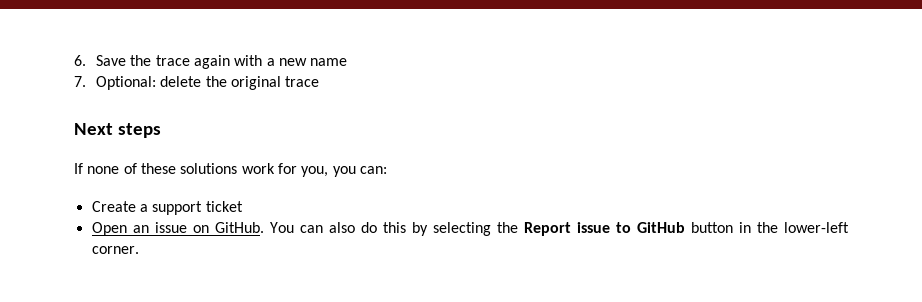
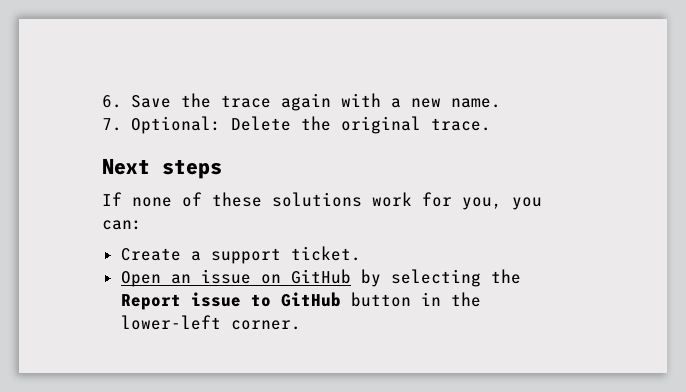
- 6. Save the trace again with a new name
+ 6. Save the trace again with a new name.
- 7. Optional: delete the original trace
+ 7. Optional: Delete the original trace.
- Create a support ticket
+ Create a support ticket.
- Open an issue on GitHub. You can also do this by selecting the Report issue to GitHub button in the lower-left corner.
+ Open an issue on GitHub by selecting the Report issue to GitHub button in the lower-left corner.

